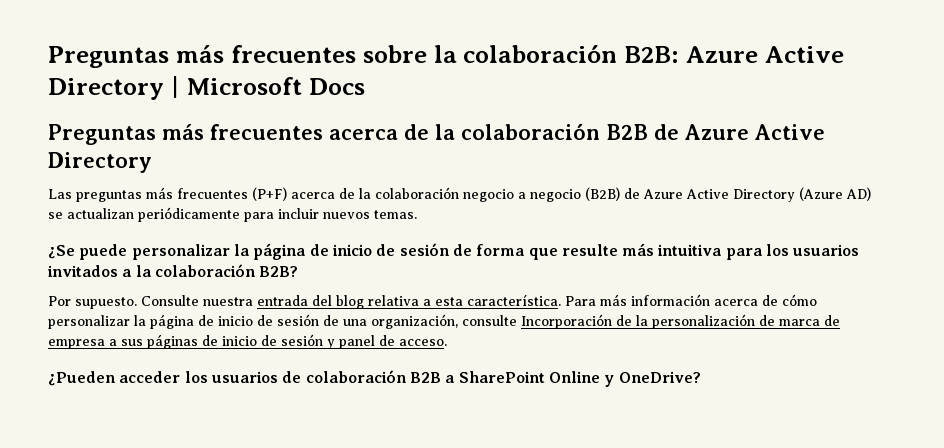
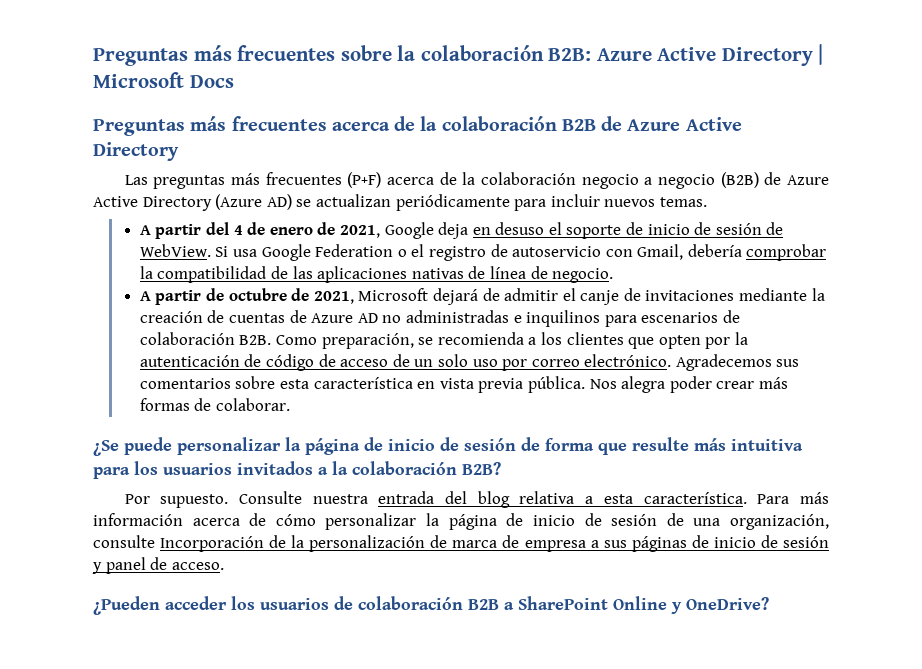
+ A partir del 4 de enero de 2021, Google deja en desuso el soporte de inicio de sesión de WebView. Si usa Google Federation o el registro de autoservicio con Gmail, debería comprobar la compatibilidad de las aplicaciones nativas de línea de negocio.
+ A partir de octubre de 2021, Microsoft dejará de admitir el canje de invitaciones mediante la creación de cuentas de Azure AD no administradas e inquilinos para escenarios de colaboración B2B. Como preparación, se recomienda a los clientes que opten por la autenticación de código de acceso de un solo uso por correo electrónico. Agradecemos sus comentarios sobre esta característica en vista previa pública. Nos alegra poder crear más formas de colaborar.

